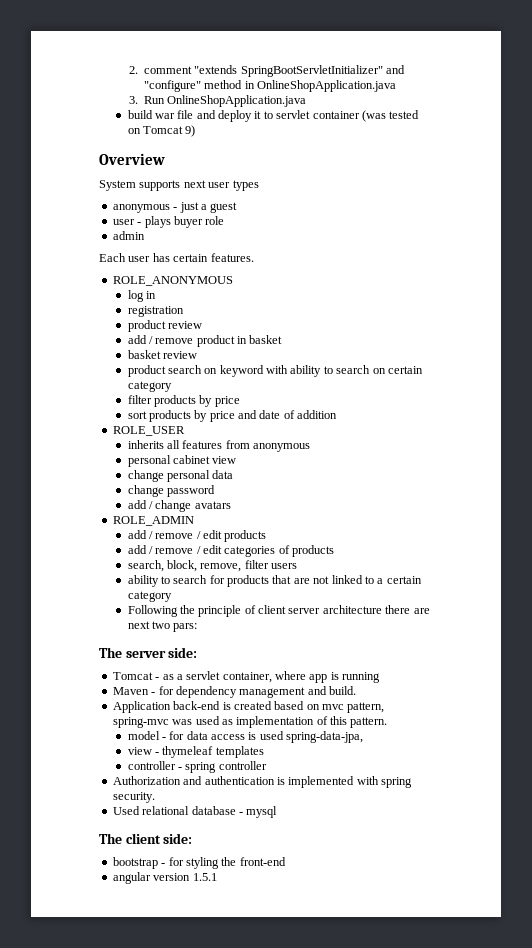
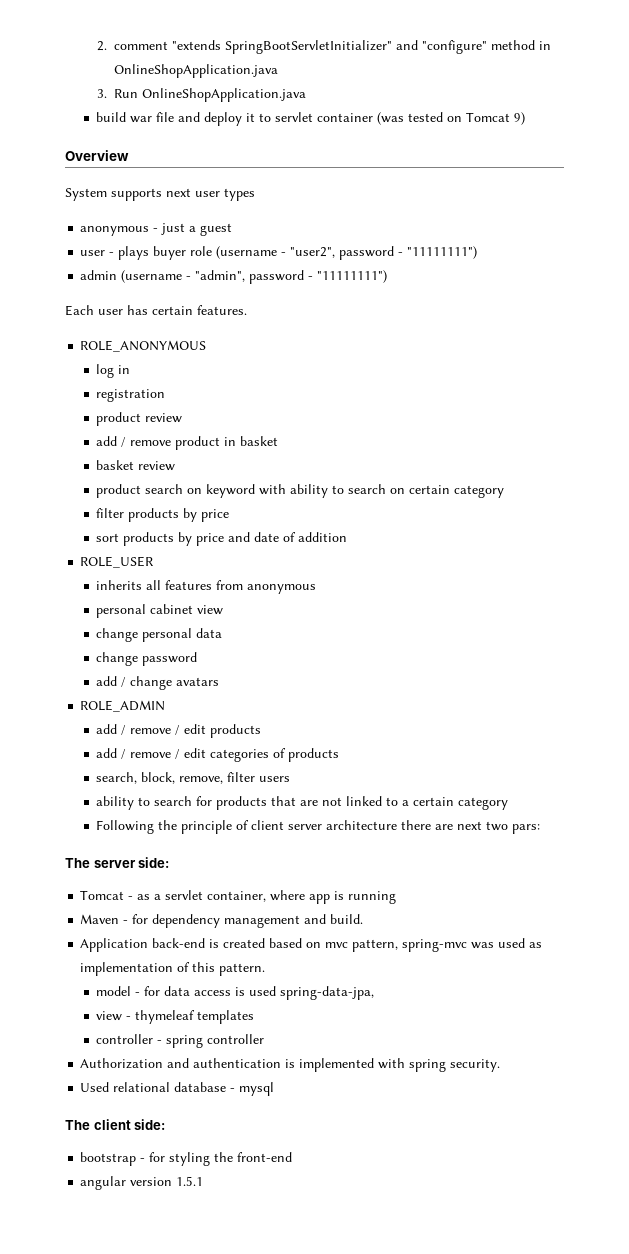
- user - plays buyer role
- admin
+ user - plays buyer role (username - "user2", password - "11111111")
+ admin (username - "admin", password - "11111111")

